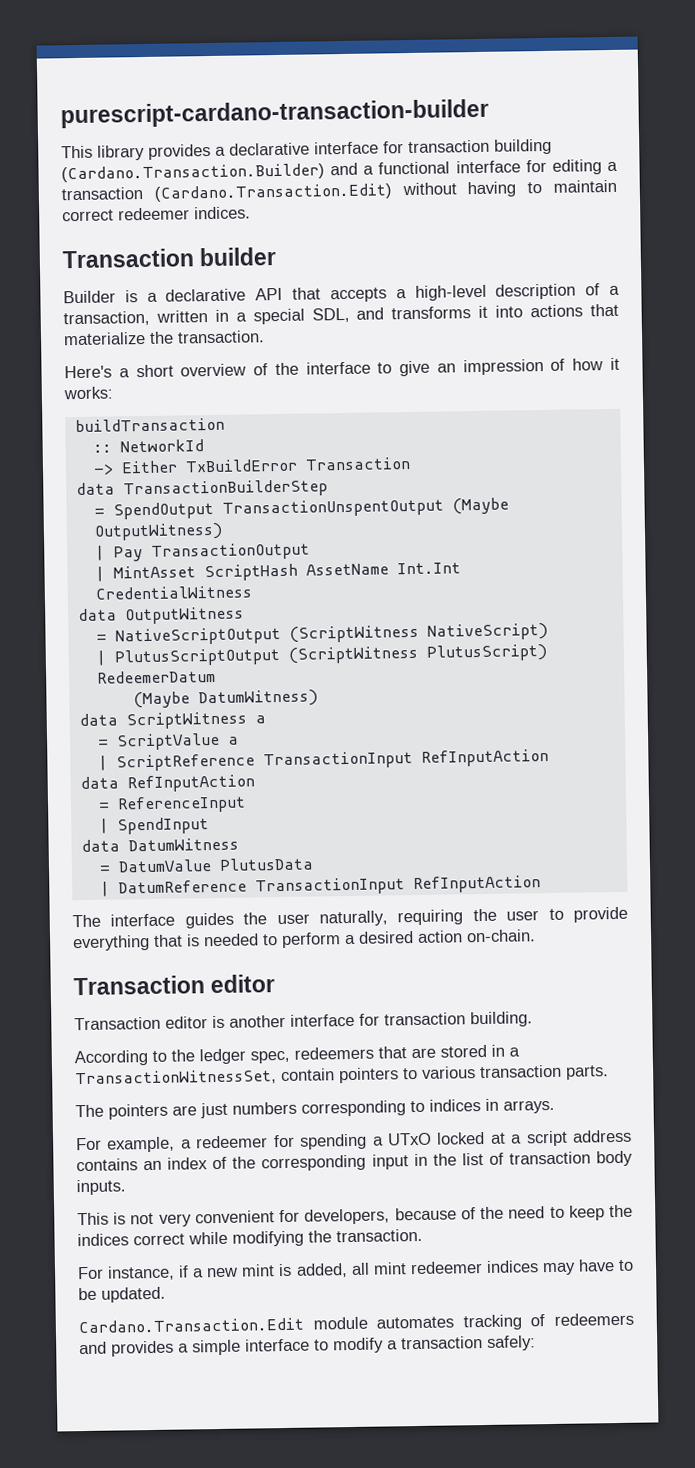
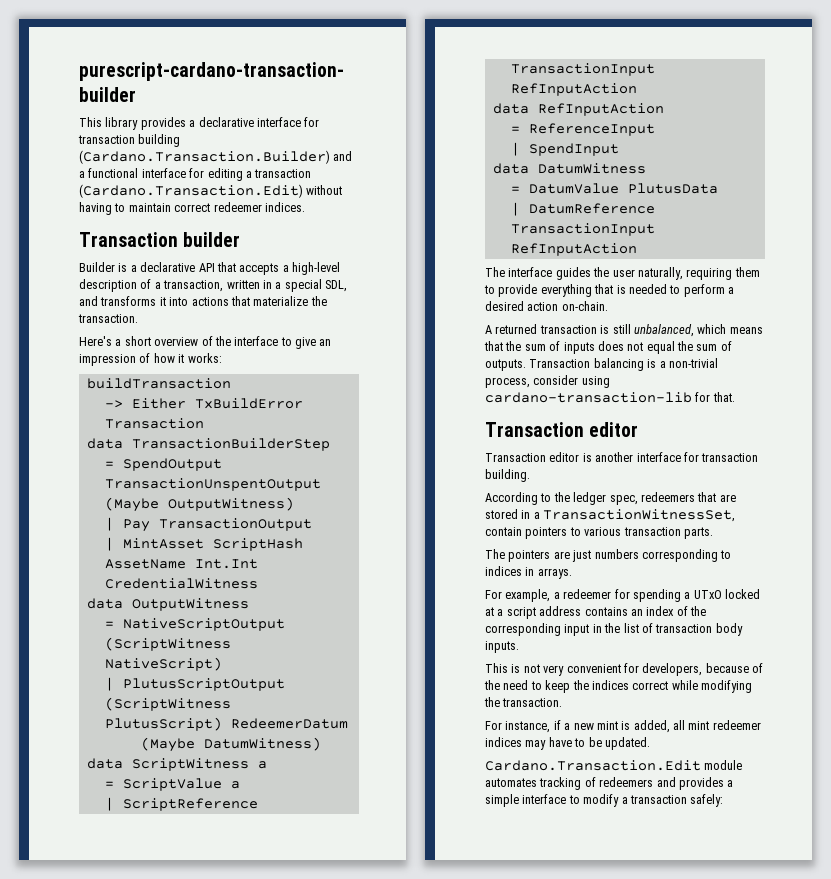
- :: NetworkId
- The interface guides the user naturally, requiring the user to provide everything that is needed to perform a desired action on-chain.
+ The interface guides the user naturally, requiring them to provide everything that is needed to perform a desired action on-chain.
+ A returned transaction is still unbalanced, which means that the sum of inputs does not equal the sum of outputs. Transaction balancing is a non-trivial process, consider using cardano-transaction-lib for that.

